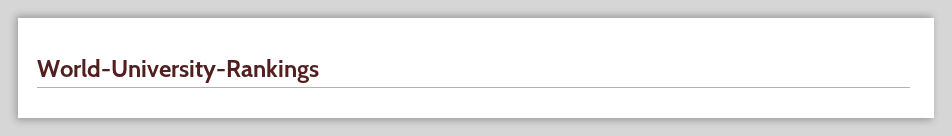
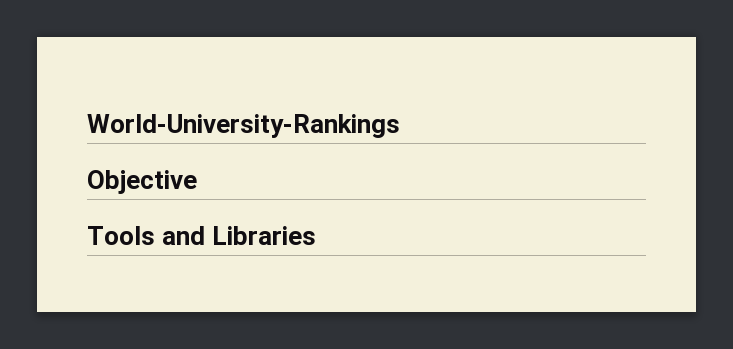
+ Objective
+ Tools and Libraries

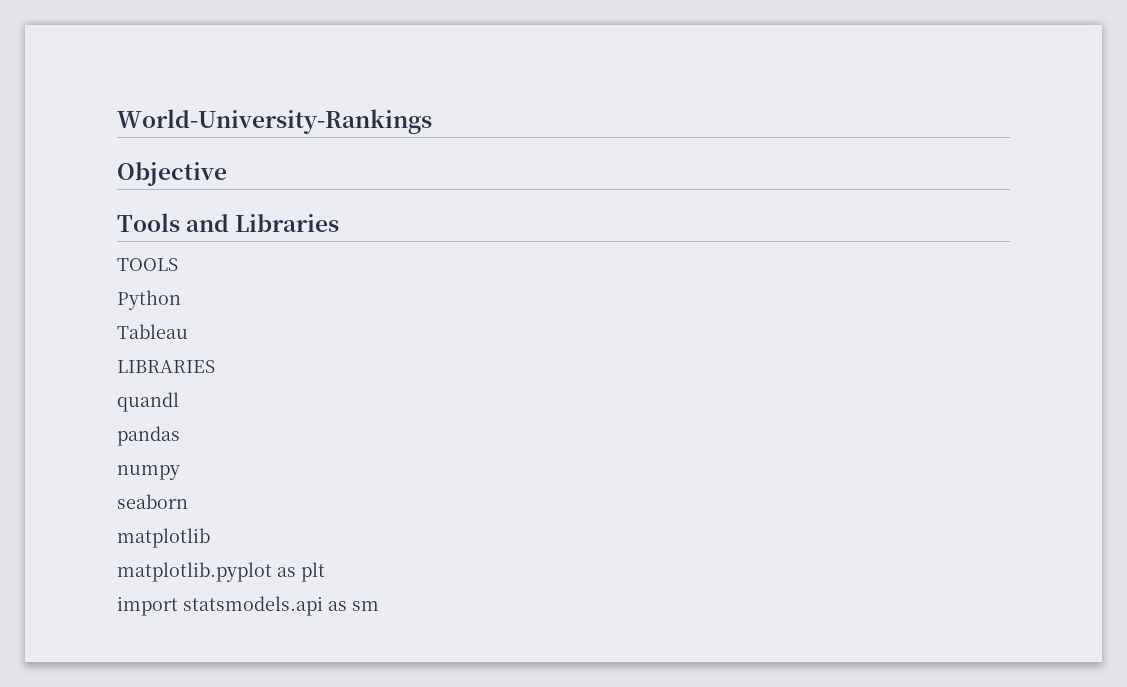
+ TOOLS
+ Python
+ Tableau
+ LIBRARIES
+ quandl
+ pandas
+ numpy
+ seaborn
+ matplotlib
+ matplotlib.pyplot as plt
+ import statsmodels.api as sm

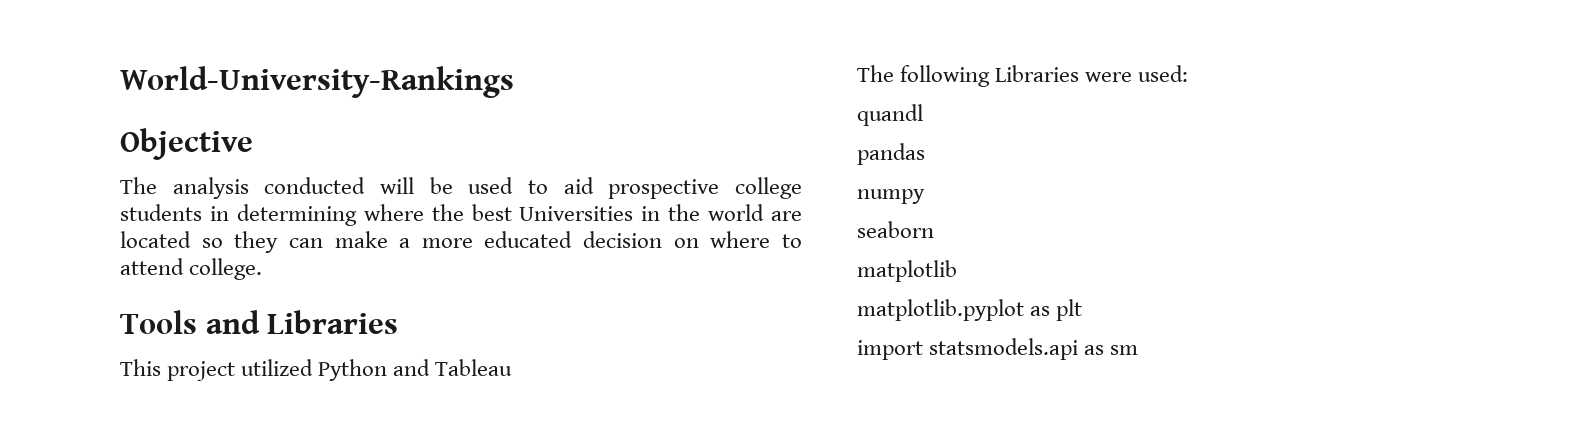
+ The analysis conducted will be used to aid prospective college students in determining where the best Universities in the world are located so they can make a more educated decision on where to attend college.
- TOOLS
- Python
- Tableau
+ This project utilized Python and Tableau
- LIBRARIES
+ The following Libraries were used:

